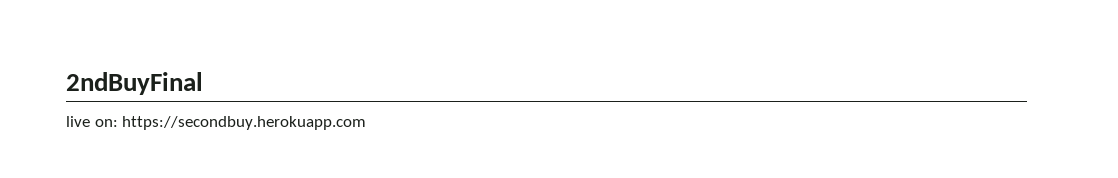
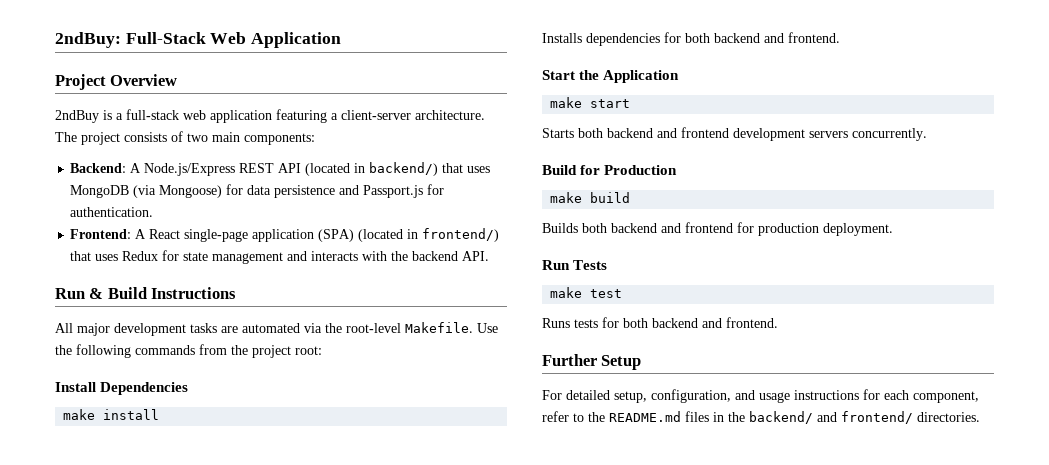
- 2ndBuyFinal
- live on: https://secondbuy.herokuapp.com
+ 2ndBuy: Full-Stack Web Application
+ Project Overview
+ 2ndBuy is a full-stack web application featuring a client-server architecture. The project consists of two main components:
+ Backend: A Node.js/Express REST API (located in backend/) that uses MongoDB (via Mongoose) for data persistence and Passport.js for authentication.
+ Frontend: A React single-page application (SPA) (located in frontend/) that uses Redux for state management and interacts with the backend API.
+ Run & Build Instructions
+ All major development tasks are automated via the root-level Makefile. Use the following commands from the project root:
+ Install Dependencies
+ make install
+ Installs dependencies for both backend and frontend.
+ Start the Application
+ make start
+ Starts both backend and frontend development servers concurrently.
+ Build for Production
+ make build
+ Builds both backend and frontend for production deployment.
+ Run Tests
+ make test
+ Runs tests for both backend and frontend.
+ Further Setup
+ For detailed setup, configuration, and usage instructions for each component, refer to the README.md files in the backend/ and frontend/ directories.

